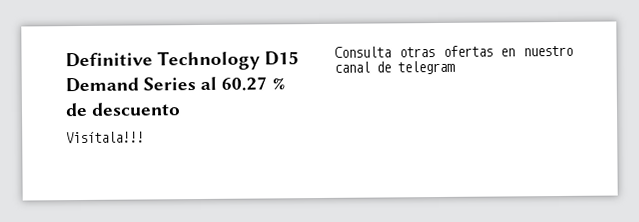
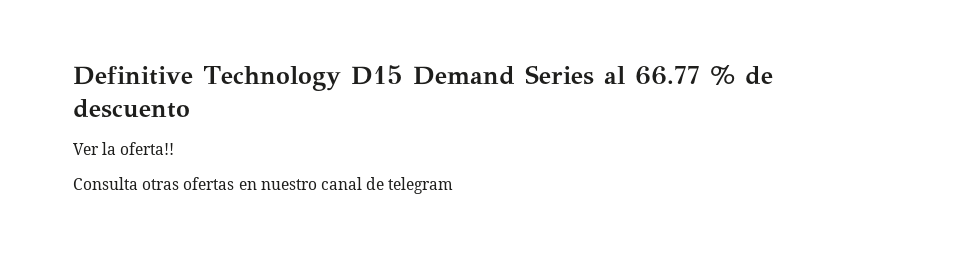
- Definitive Technology D15 Demand Series al 60.27 % de descuento
+ Definitive Technology D15 Demand Series al 66.77 % de descuento
- Visítala!!!
+ Ver la oferta!!

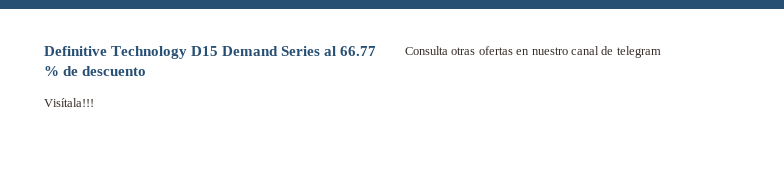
- Ver la oferta!!
+ Visítala!!!

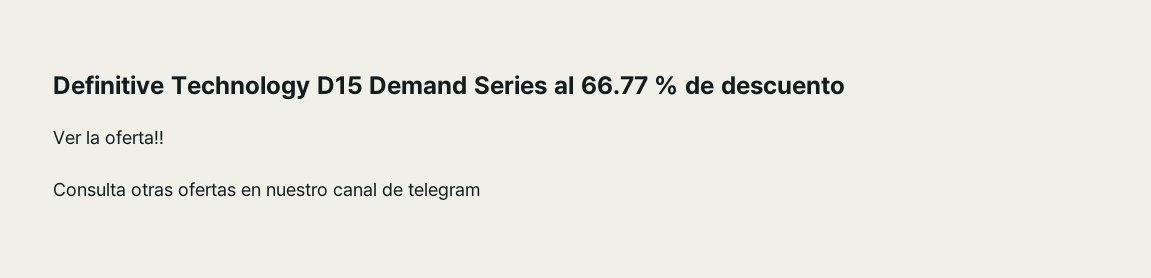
- Visítala!!!
+ Ver la oferta!!

